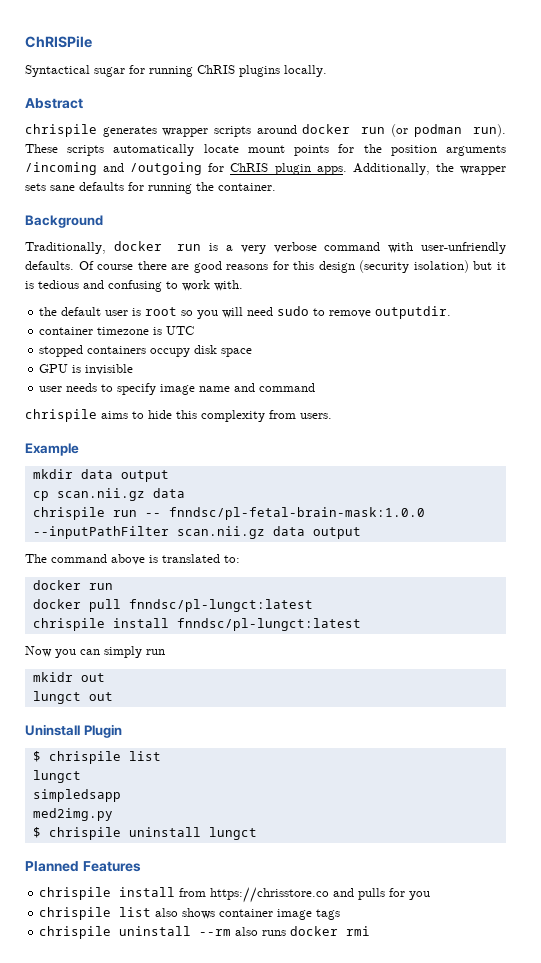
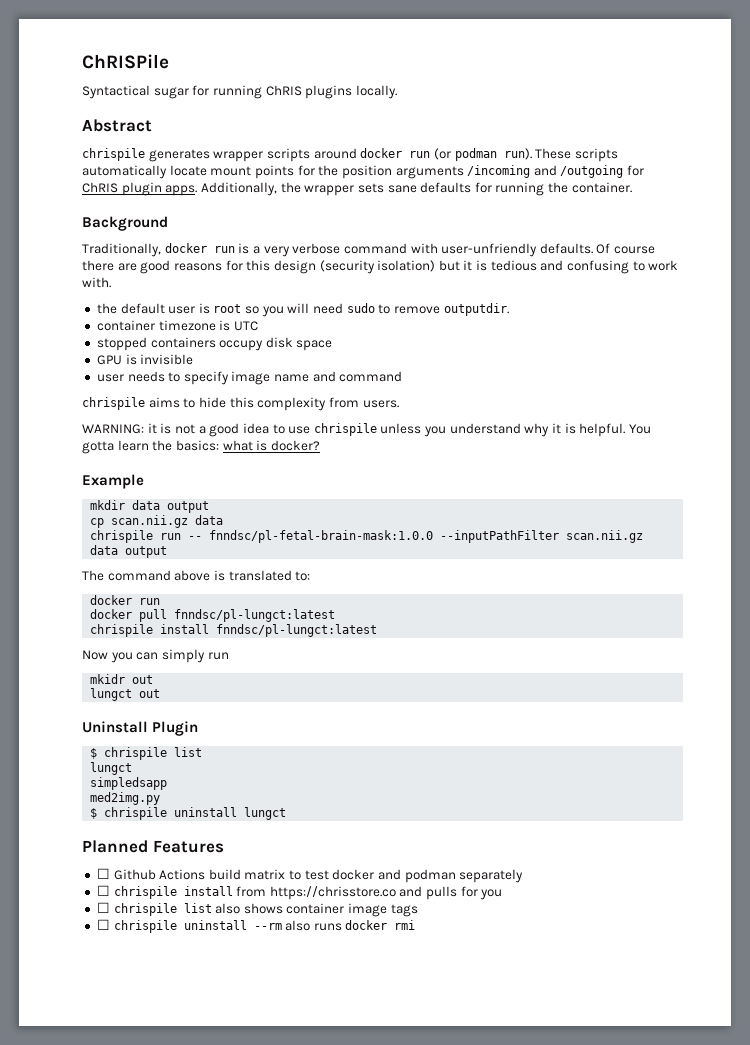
+ WARNING: it is not a good idea to use chrispile unless you understand why it is helpful. You gotta learn the basics: what is docker?
- chrispile install from https://chrisstore.co and pulls for you
+ ☐ Github Actions build matrix to test docker and podman separately
+ ☐ chrispile install from https://chrisstore.co and pulls for you
- chrispile list also shows container image tags
+ ☐ chrispile list also shows container image tags
- chrispile uninstall --rm also runs docker rmi
+ ☐ chrispile uninstall --rm also runs docker rmi

